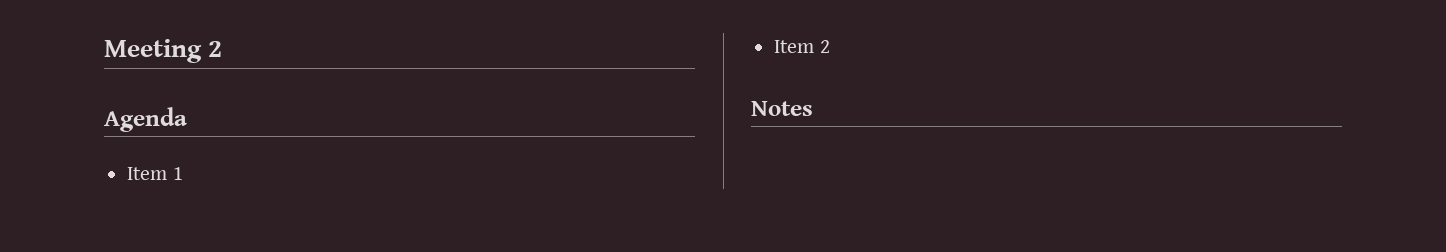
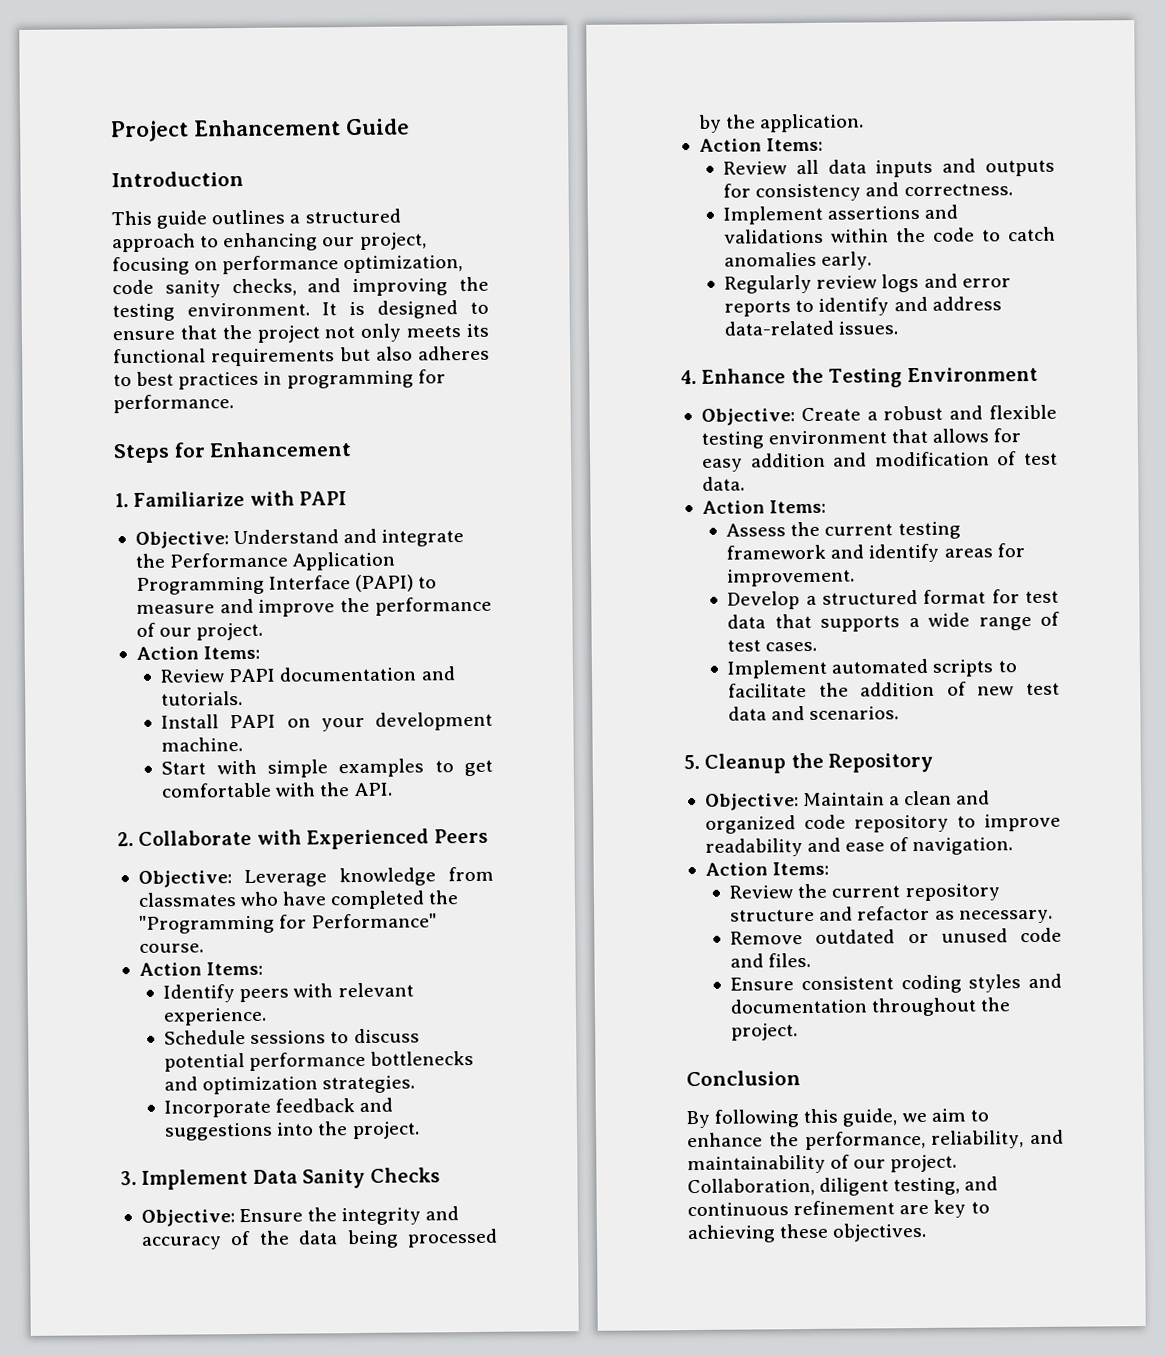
- Meeting 2
- Agenda
- Item 1
- Item 2
- Notes
+ Project Enhancement Guide
+ Introduction
+ This guide outlines a structured approach to enhancing our project, focusing on performance optimization, code sanity checks, and improving the testing environment. It is designed to ensure that the project not only meets its functional requirements but also adheres to best practices in programming for performance.
+ Steps for Enhancement
+ 1. Familiarize with PAPI
+ Objective: Understand and integrate the Performance Application Programming Interface (PAPI) to measure and improve the performance of our project.
+ Action Items:
+ Review PAPI documentation and tutorials.
+ Install PAPI on your development machine.
+ Start with simple examples to get comfortable with the API.
+ 2. Collaborate with Experienced Peers
+ Objective: Leverage knowledge from classmates who have completed the "Programming for Performance" course.
+ Action Items:
+ Identify peers with relevant experience.
+ Schedule sessions to discuss potential performance bottlenecks and optimization strategies.
+ Incorporate feedback and suggestions into the project.
+ 3. Implement Data Sanity Checks
+ Objective: Ensure the integrity and accuracy of the data being processed by the application.
+ Action Items:
+ Review all data inputs and outputs for consistency and correctness.
+ Implement assertions and validations within the code to catch anomalies early.
+ Regularly review logs and error reports to identify and address data-related issues.
+ 4. Enhance the Testing Environment
+ Objective: Create a robust and flexible testing environment that allows for easy addition and modification of test data.
+ Action Items:
+ Assess the current testing framework and identify areas for improvement.
+ Develop a structured format for test data that supports a wide range of test cases.
+ Implement automated scripts to facilitate the addition of new test data and scenarios.
+ 5. Cleanup the Repository
+ Objective: Maintain a clean and organized code repository to improve readability and ease of navigation.
+ Action Items:
+ Review the current repository structure and refactor as necessary.
+ Remove outdated or unused code and files.
+ Ensure consistent coding styles and documentation throughout the project.
+ Conclusion
+ By following this guide, we aim to enhance the performance, reliability, and maintainability of our project. Collaboration, diligent testing, and continuous refinement are key to achieving these objectives.

